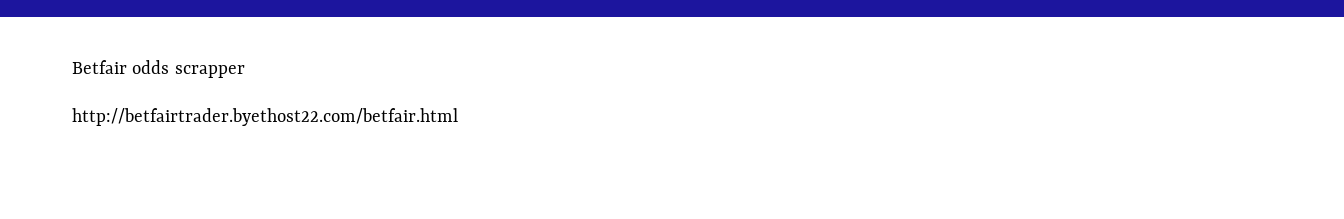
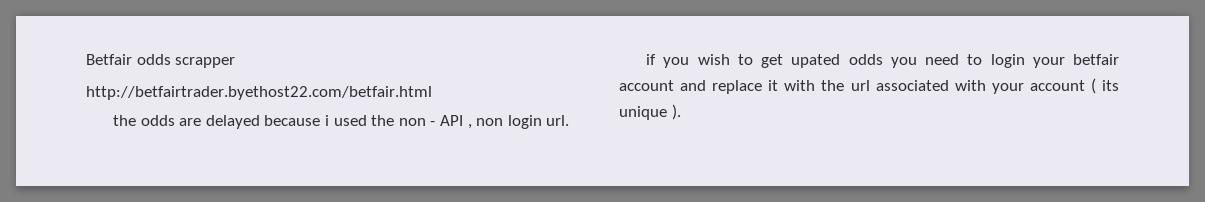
+ the odds are delayed because i used the non - API , non login url.
+ if you wish to get upated odds you need to login your betfair account and replace it with the url associated with your account ( its unique ).

